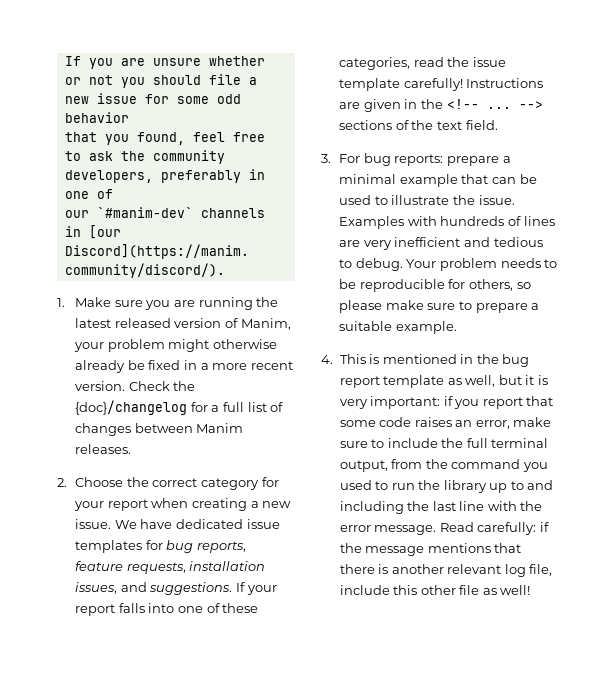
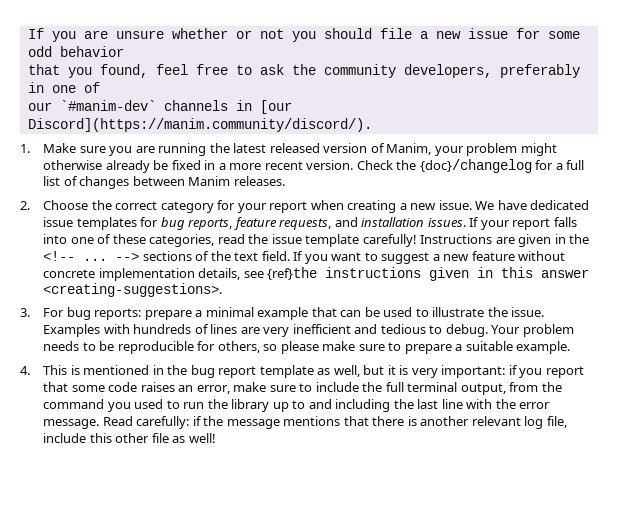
- We have dedicated issue templates for bug reports, feature requests, installation issues, and suggestions.
+ We have dedicated issue templates for bug reports, feature requests, and installation issues.
+ If you want to suggest a new feature without concrete implementation details, see {ref}the instructions given in this answer <creating-suggestions>.

